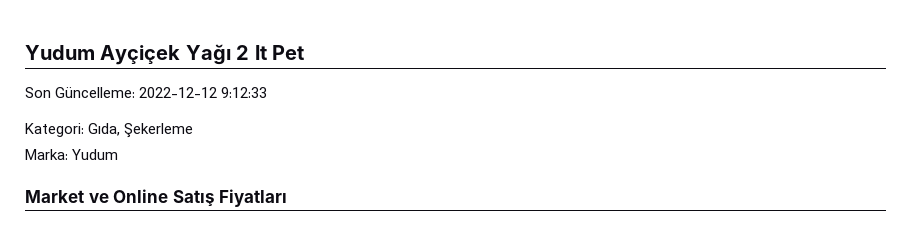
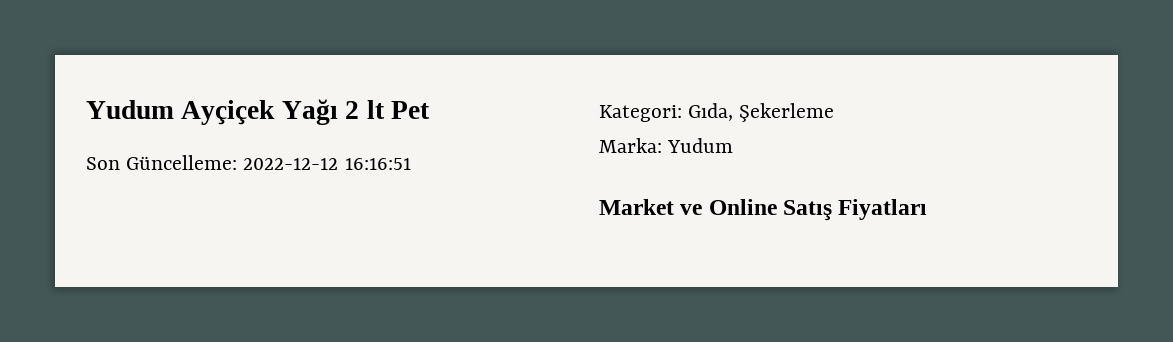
- Son Güncelleme: 2022-12-12 9:12:33
+ Son Güncelleme: 2022-12-12 16:16:51

